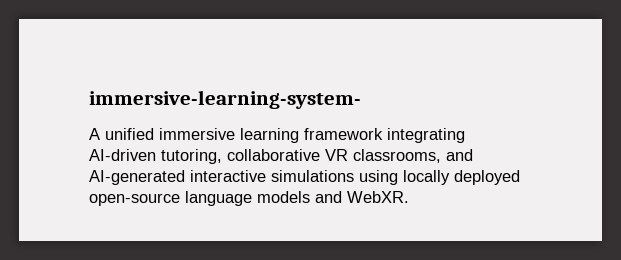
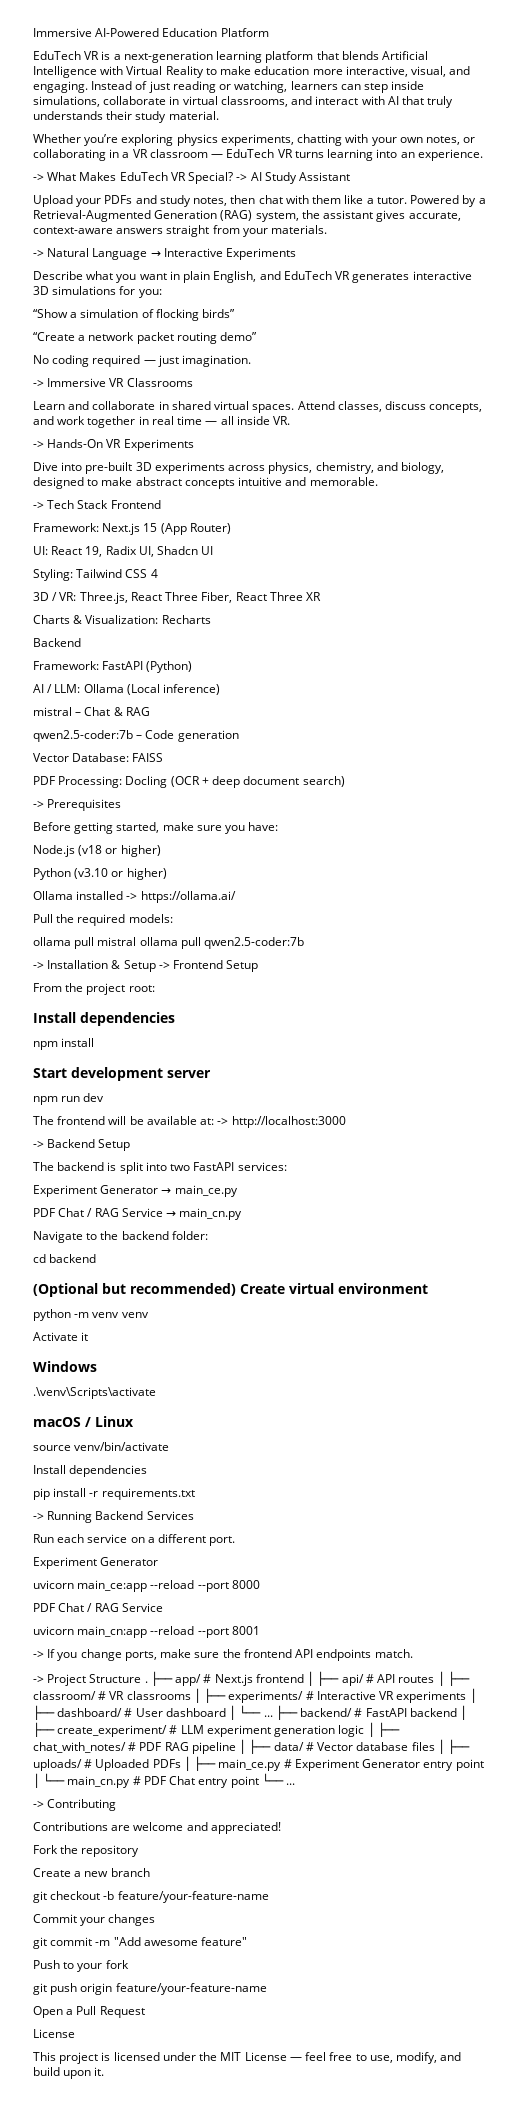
- immersive-learning-system-
- A unified immersive learning framework integrating AI-driven tutoring, collaborative VR classrooms, and AI-generated interactive simulations using locally deployed open-source language models and WebXR.
+ Immersive AI-Powered Education Platform
+ EduTech VR is a next-generation learning platform that blends Artificial Intelligence with Virtual Reality to make education more interactive, visual, and engaging. Instead of just reading or watching, learners can step inside simulations, collaborate in virtual classrooms, and interact with AI that truly understands their study material.
+ Whether you’re exploring physics experiments, chatting with your own notes, or collaborating in a VR classroom — EduTech VR turns learning into an experience.
+ -> What Makes EduTech VR Special? -> AI Study Assistant
+ Upload your PDFs and study notes, then chat with them like a tutor. Powered by a Retrieval-Augmented Generation (RAG) system, the assistant gives accurate, context-aware answers straight from your materials.
+ -> Natural Language → Interactive Experiments
+ Describe what you want in plain English, and EduTech VR generates interactive 3D simulations for you:
+ “Show a simulation of flocking birds”
+ “Create a network packet routing demo”
+ No coding required — just imagination.
+ -> Immersive VR Classrooms
+ Learn and collaborate in shared virtual spaces. Attend classes, discuss concepts, and work together in real time — all inside VR.
+ -> Hands-On VR Experiments
+ Dive into pre-built 3D experiments across physics, chemistry, and biology, designed to make abstract concepts intuitive and memorable.
+ -> Tech Stack Frontend
+ Framework: Next.js 15 (App Router)
+ UI: React 19, Radix UI, Shadcn UI
+ Styling: Tailwind CSS 4
+ 3D / VR: Three.js, React Three Fiber, React Three XR
+ Charts & Visualization: Recharts
+ Backend
+ Framework: FastAPI (Python)
+ AI / LLM: Ollama (Local inference)
+ mistral – Chat & RAG
+ qwen2.5-coder:7b – Code generation
+ Vector Database: FAISS
+ PDF Processing: Docling (OCR + deep document search)
+ -> Prerequisites
+ Before getting started, make sure you have:
+ Node.js (v18 or higher)
+ Python (v3.10 or higher)
+ Ollama installed -> https://ollama.ai/
+ Pull the required models:
+ ollama pull mistral ollama pull qwen2.5-coder:7b
+ -> Installation & Setup -> Frontend Setup
+ From the project root:
+ Install dependencies
+ npm install
+ Start development server
+ npm run dev
+ The frontend will be available at: -> http://localhost:3000
+ -> Backend Setup
+ The backend is split into two FastAPI services:
+ Experiment Generator → main_ce.py
+ PDF Chat / RAG Service → main_cn.py
+ Navigate to the backend folder:
+ cd backend
+ (Optional but recommended) Create virtual environment
+ python -m venv venv
+ Activate it
+ Windows
+ .\venv\Scripts\activate
+ macOS / Linux
+ source venv/bin/activate
+ Install dependencies
+ pip install -r requirements.txt
+ -> Running Backend Services
+ Run each service on a different port.
+ Experiment Generator
+ uvicorn main_ce:app --reload --port 8000
+ PDF Chat / RAG Service
+ uvicorn main_cn:app --reload --port 8001
+ -> If you change ports, make sure the frontend API endpoints match.
+ -> Project Structure . ├── app/ # Next.js frontend │ ├── api/ # API routes │ ├── classroom/ # VR classrooms │ ├── experiments/ # Interactive VR experiments │ ├── dashboard/ # User dashboard │ └── ... ├── backend/ # FastAPI backend │ ├── create_experiment/ # LLM experiment generation logic │ ├── chat_with_notes/ # PDF RAG pipeline │ ├── data/ # Vector database files │ ├── uploads/ # Uploaded PDFs │ ├── main_ce.py # Experiment Generator entry point │ └── main_cn.py # PDF Chat entry point └── ...
+ -> Contributing
+ Contributions are welcome and appreciated!
+ Fork the repository
+ Create a new branch
+ git checkout -b feature/your-feature-name
+ Commit your changes
+ git commit -m "Add awesome feature"
+ Push to your fork
+ git push origin feature/your-feature-name
+ Open a Pull Request
+ License
+ This project is licensed under the MIT License — feel free to use, modify, and build upon it.

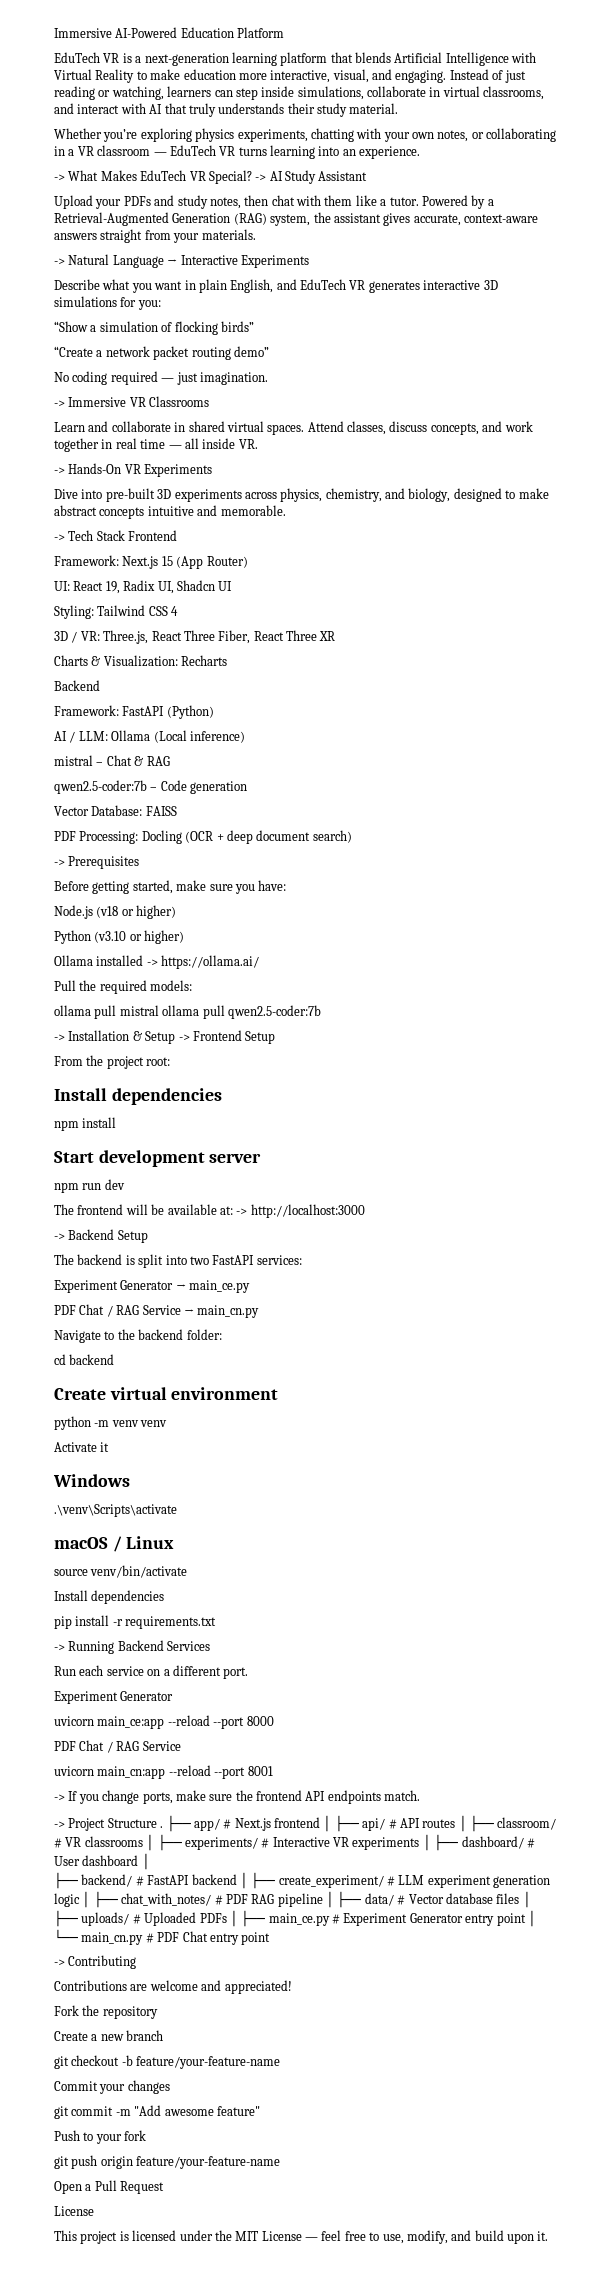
- (Optional but recommended) Create virtual environment
+ Create virtual environment
- ├── app/ # Next.js frontend │ ├── api/ # API routes │ ├── classroom/ # VR classrooms │ ├── experiments/ # Interactive VR experiments │ ├── dashboard/ # User dashboard │ └── ... ├── backend/ # FastAPI backend │ ├── create_experiment/ # LLM experiment generation logic │ ├── chat_with_notes/ # PDF RAG pipeline │ ├── data/ # Vector database files │ ├── uploads/ # Uploaded PDFs │ ├── main_ce.py # Experiment Generator entry point │ └── main_cn.py # PDF Chat entry point └── ...
+ ├── app/ # Next.js frontend │ ├── api/ # API routes │ ├── classroom/ # VR classrooms │ ├── experiments/ # Interactive VR experiments │ ├── dashboard/ # User dashboard │
+ ├── backend/ # FastAPI backend │ ├── create_experiment/ # LLM experiment generation logic │ ├── chat_with_notes/ # PDF RAG pipeline │ ├── data/ # Vector database files │ ├── uploads/ # Uploaded PDFs │ ├── main_ce.py # Experiment Generator entry point │ └── main_cn.py # PDF Chat entry point

